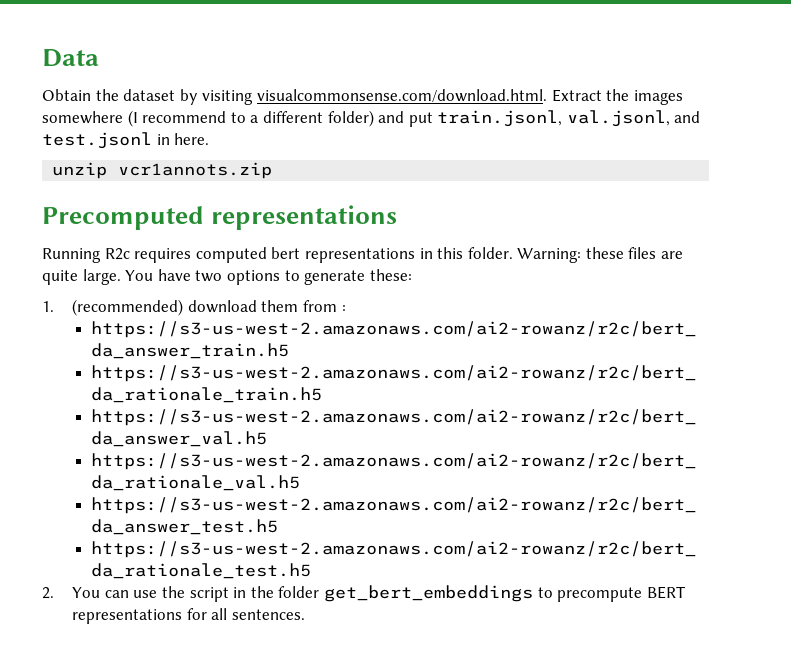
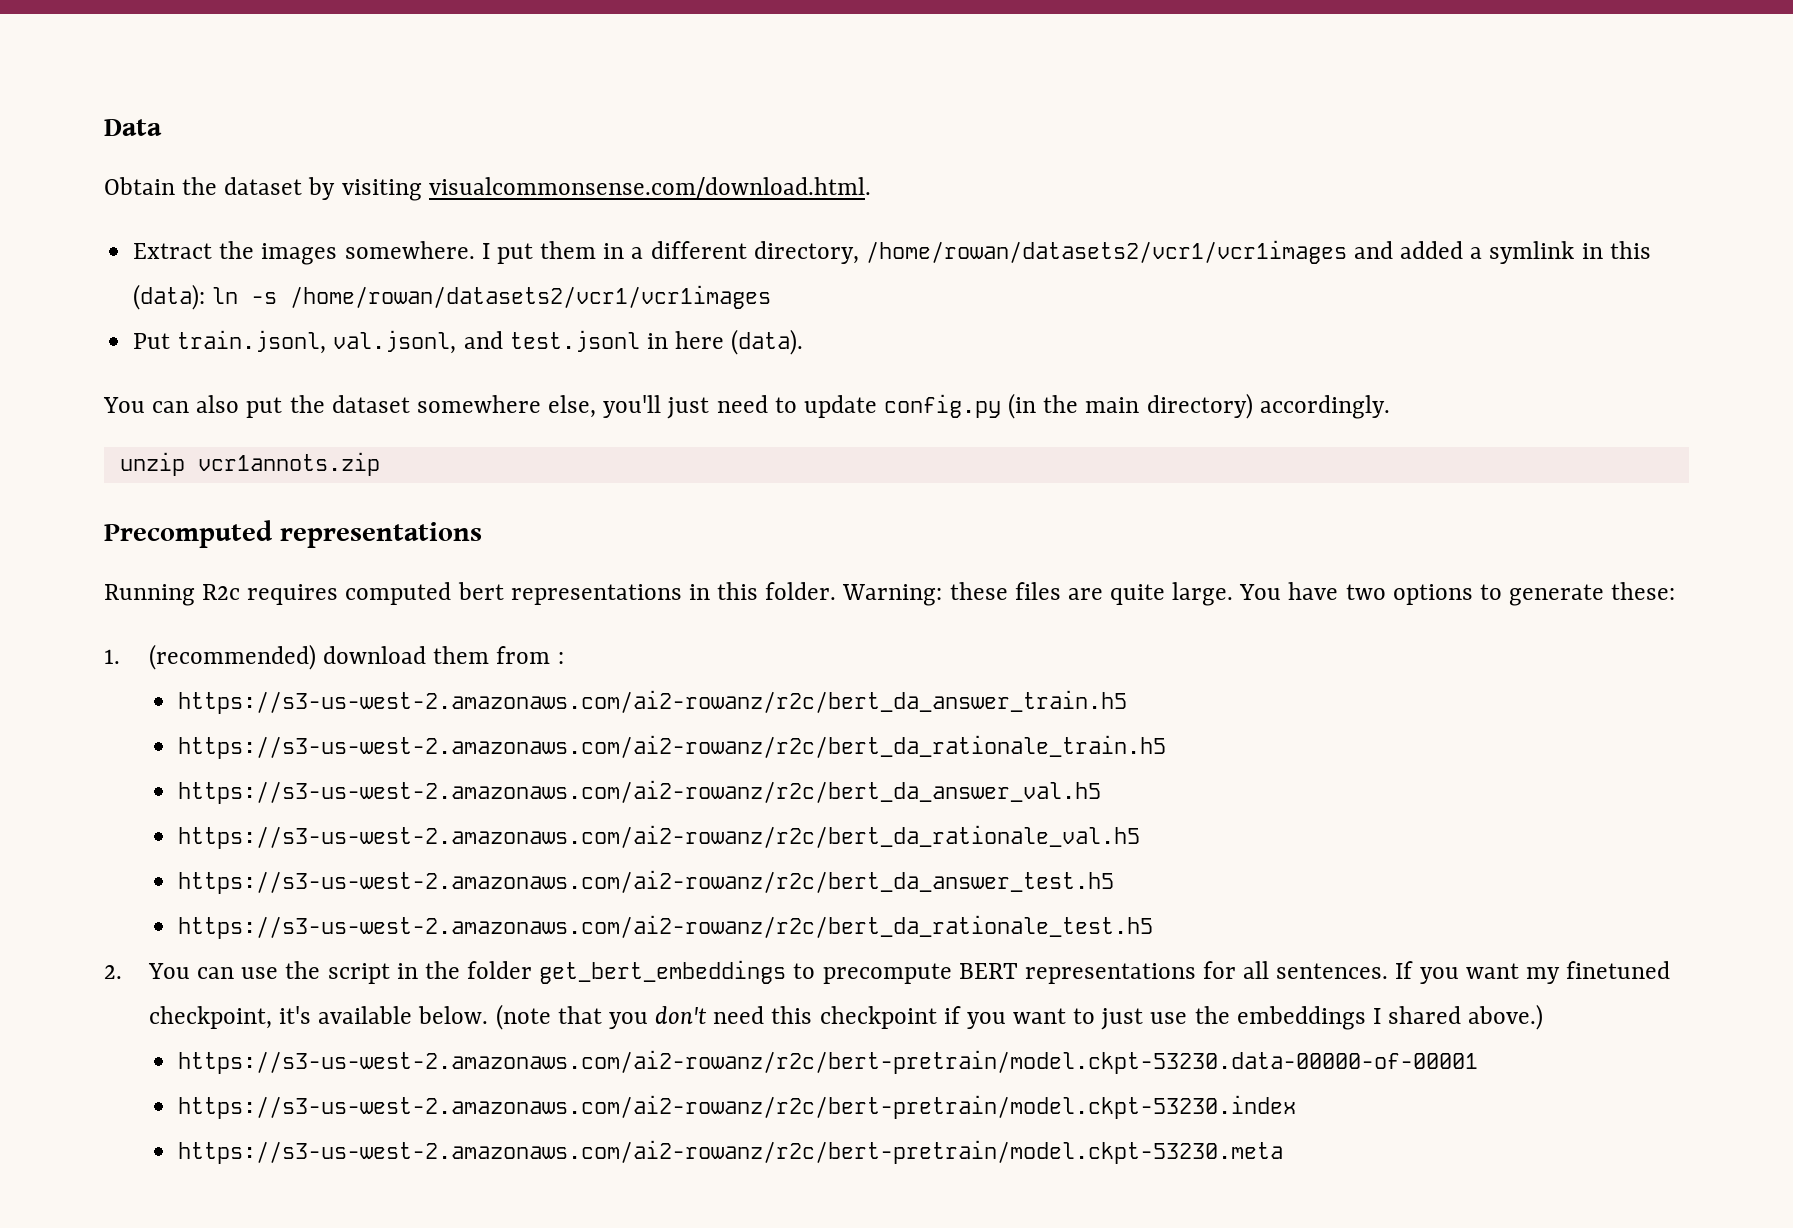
- Obtain the dataset by visiting visualcommonsense.com/download.html. Extract the images somewhere (I recommend to a different folder) and put train.jsonl, val.jsonl, and test.jsonl in here.
+ Obtain the dataset by visiting visualcommonsense.com/download.html.
+ Extract the images somewhere. I put them in a different directory, /home/rowan/datasets2/vcr1/vcr1images and added a symlink in this (data): ln -s /home/rowan/datasets2/vcr1/vcr1images
+ Put train.jsonl, val.jsonl, and test.jsonl in here (data).
+ You can also put the dataset somewhere else, you'll just need to update config.py (in the main directory) accordingly.
+ If you want my finetuned checkpoint, it's available below. (note that you don't need this checkpoint if you want to just use the embeddings I shared above.)
+ https://s3-us-west-2.amazonaws.com/ai2-rowanz/r2c/bert-pretrain/model.ckpt-53230.data-00000-of-00001
+ https://s3-us-west-2.amazonaws.com/ai2-rowanz/r2c/bert-pretrain/model.ckpt-53230.index
+ https://s3-us-west-2.amazonaws.com/ai2-rowanz/r2c/bert-pretrain/model.ckpt-53230.meta

